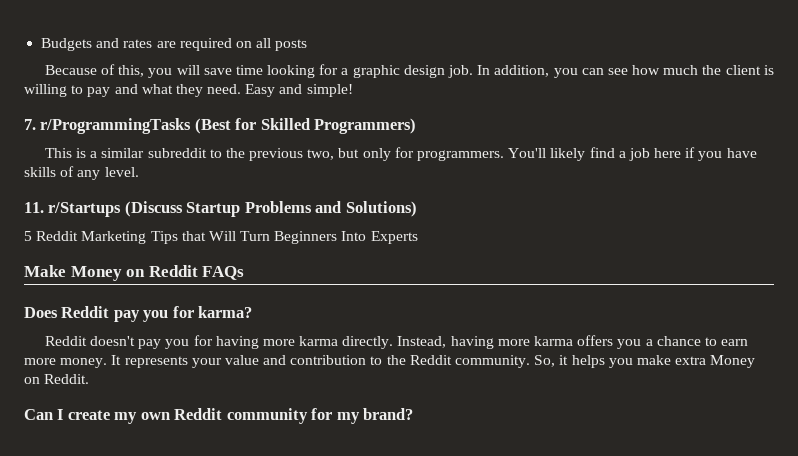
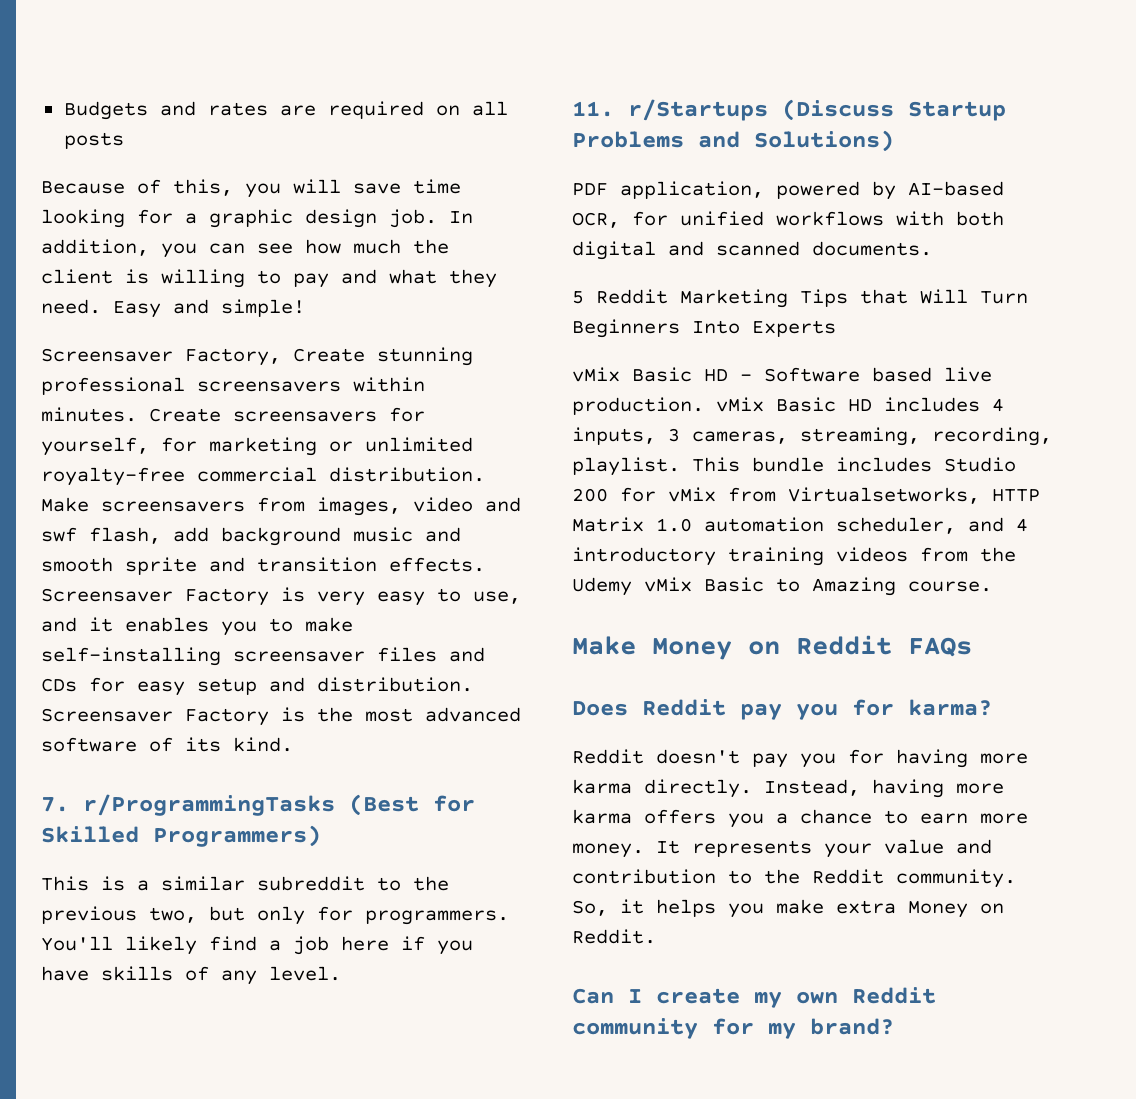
+ Screensaver Factory, Create stunning professional screensavers within minutes. Create screensavers for yourself, for marketing or unlimited royalty-free commercial distribution. Make screensavers from images, video and swf flash, add background music and smooth sprite and transition effects. Screensaver Factory is very easy to use, and it enables you to make self-installing screensaver files and CDs for easy setup and distribution. Screensaver Factory is the most advanced software of its kind.
+ PDF application, powered by AI-based OCR, for unified workflows with both digital and scanned documents.
+ vMix Basic HD - Software based live production. vMix Basic HD includes 4 inputs, 3 cameras, streaming, recording, playlist. This bundle includes Studio 200 for vMix from Virtualsetworks, HTTP Matrix 1.0 automation scheduler, and 4 introductory training videos from the Udemy vMix Basic to Amazing course.

